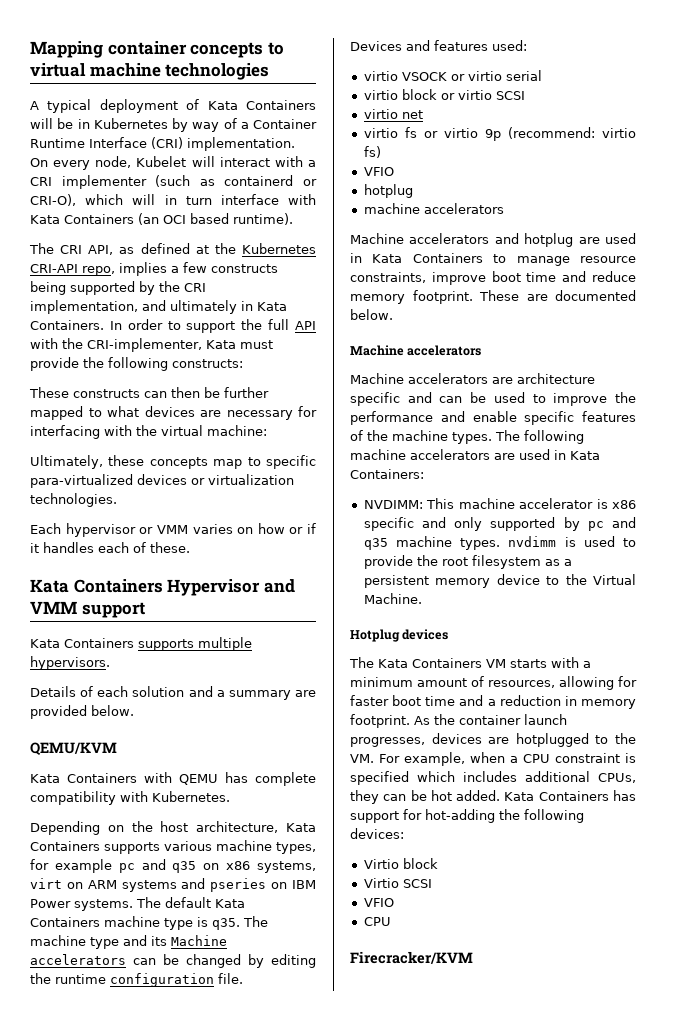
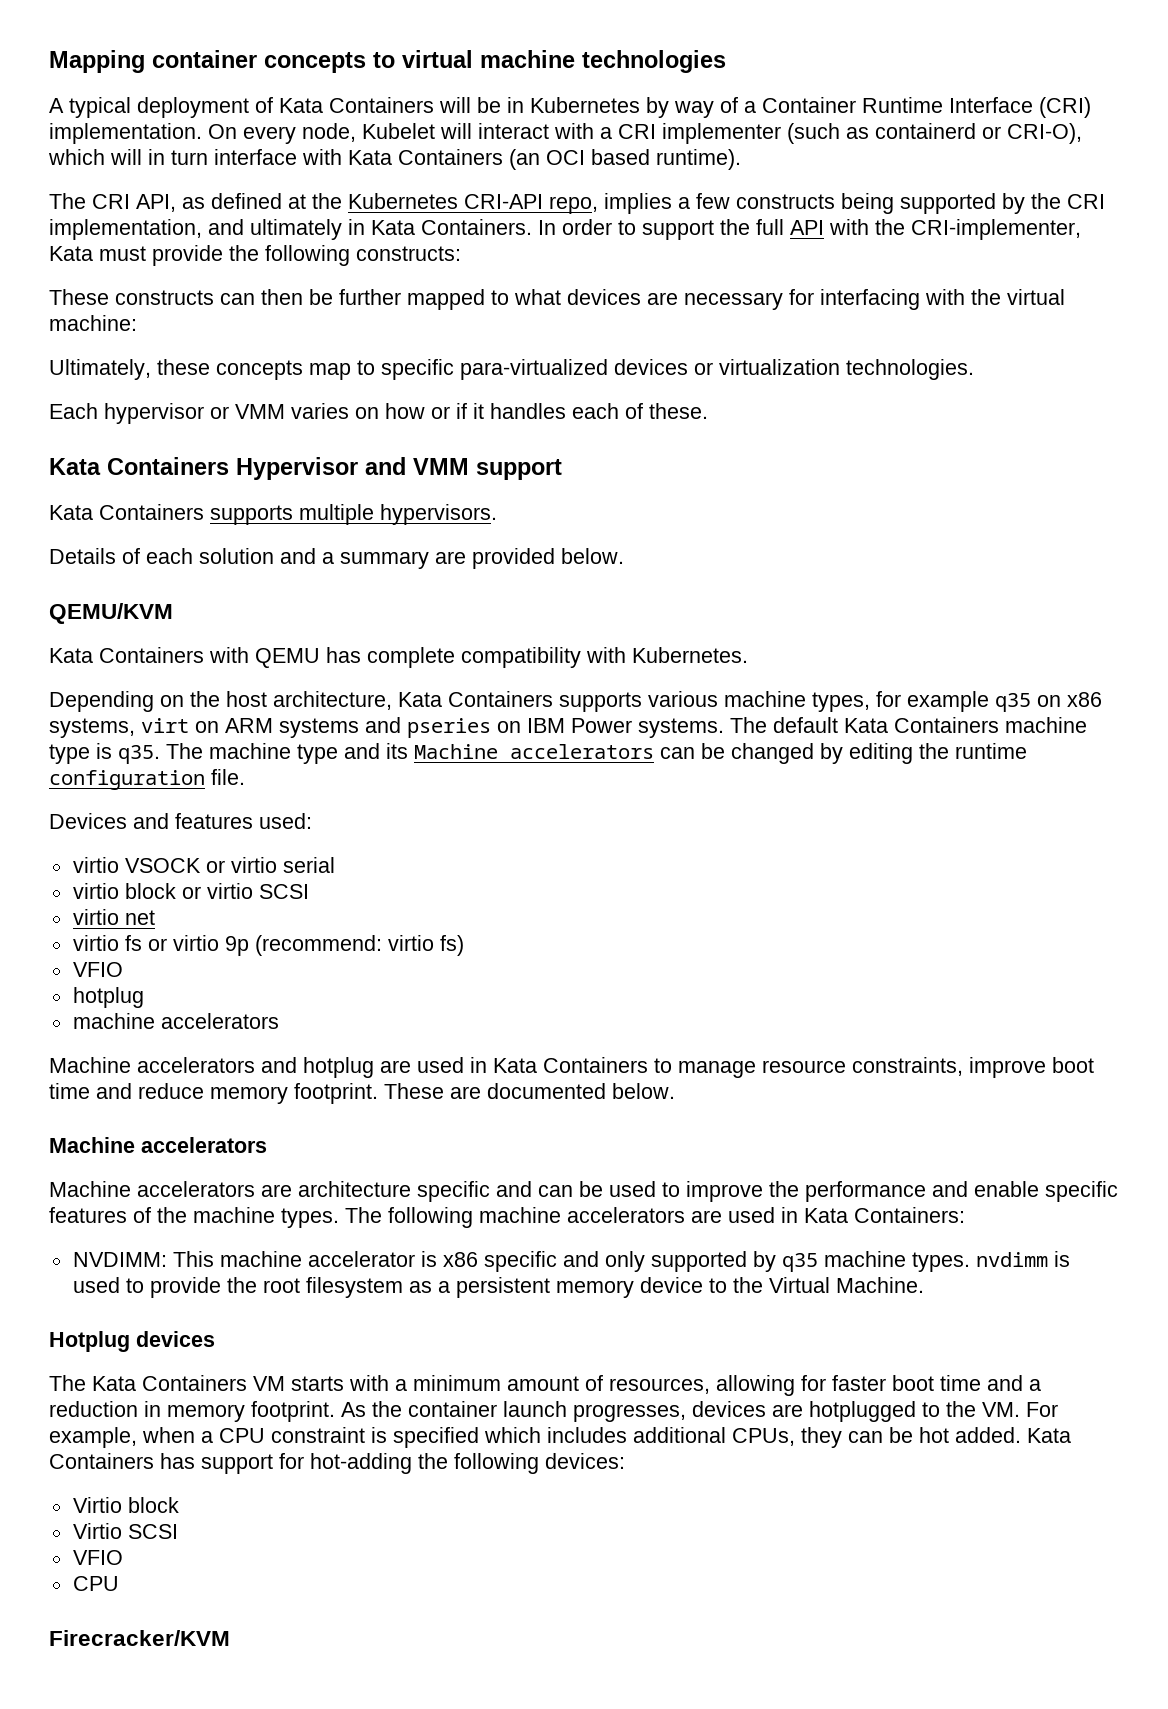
- Depending on the host architecture, Kata Containers supports various machine types, for example pc and q35 on x86 systems, virt on ARM systems and pseries on IBM Power systems.
+ Depending on the host architecture, Kata Containers supports various machine types, for example q35 on x86 systems, virt on ARM systems and pseries on IBM Power systems.
- NVDIMM: This machine accelerator is x86 specific and only supported by pc and q35 machine types. nvdimm is used to provide the root filesystem as a persistent memory device to the Virtual Machine.
+ NVDIMM: This machine accelerator is x86 specific and only supported by q35 machine types. nvdimm is used to provide the root filesystem as a persistent memory device to the Virtual Machine.

